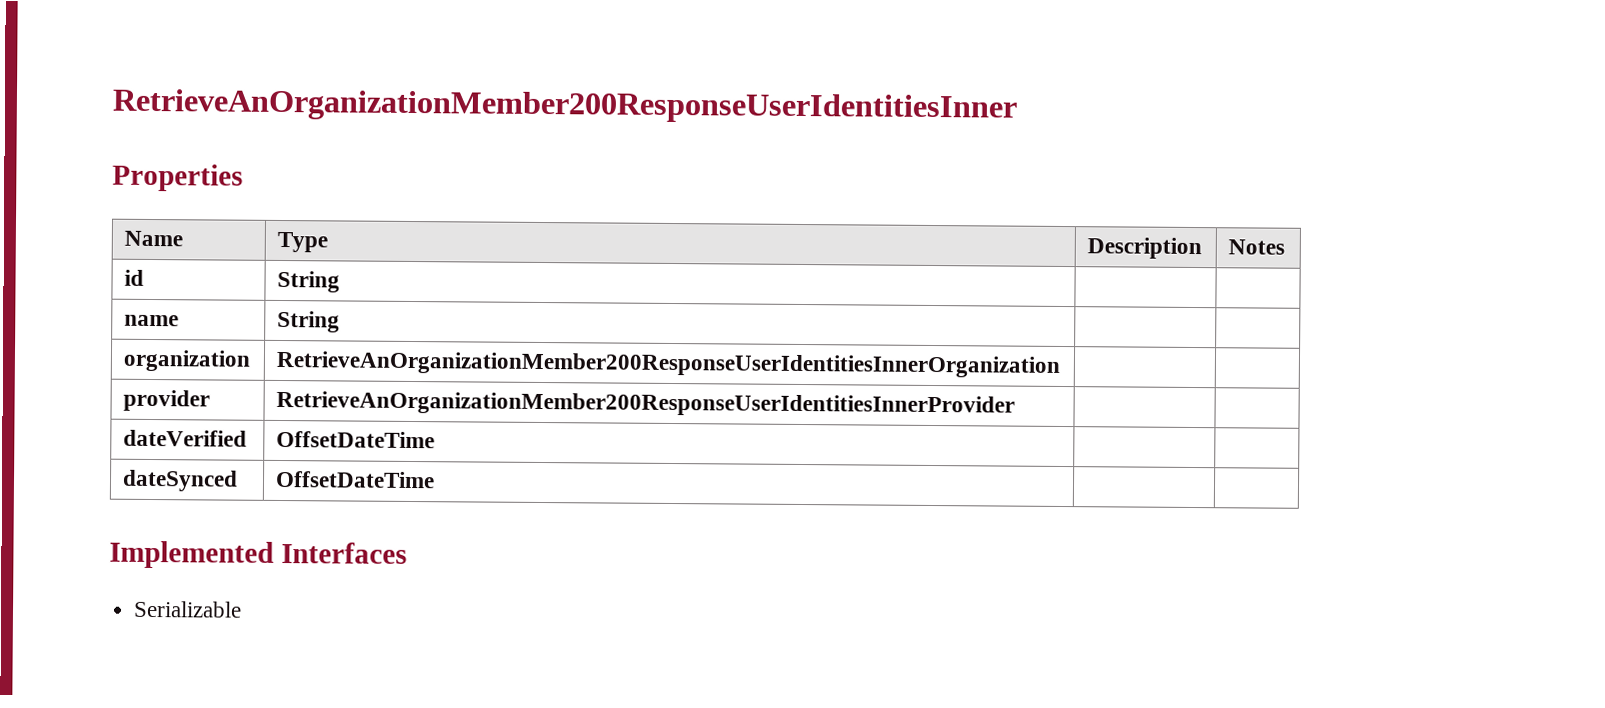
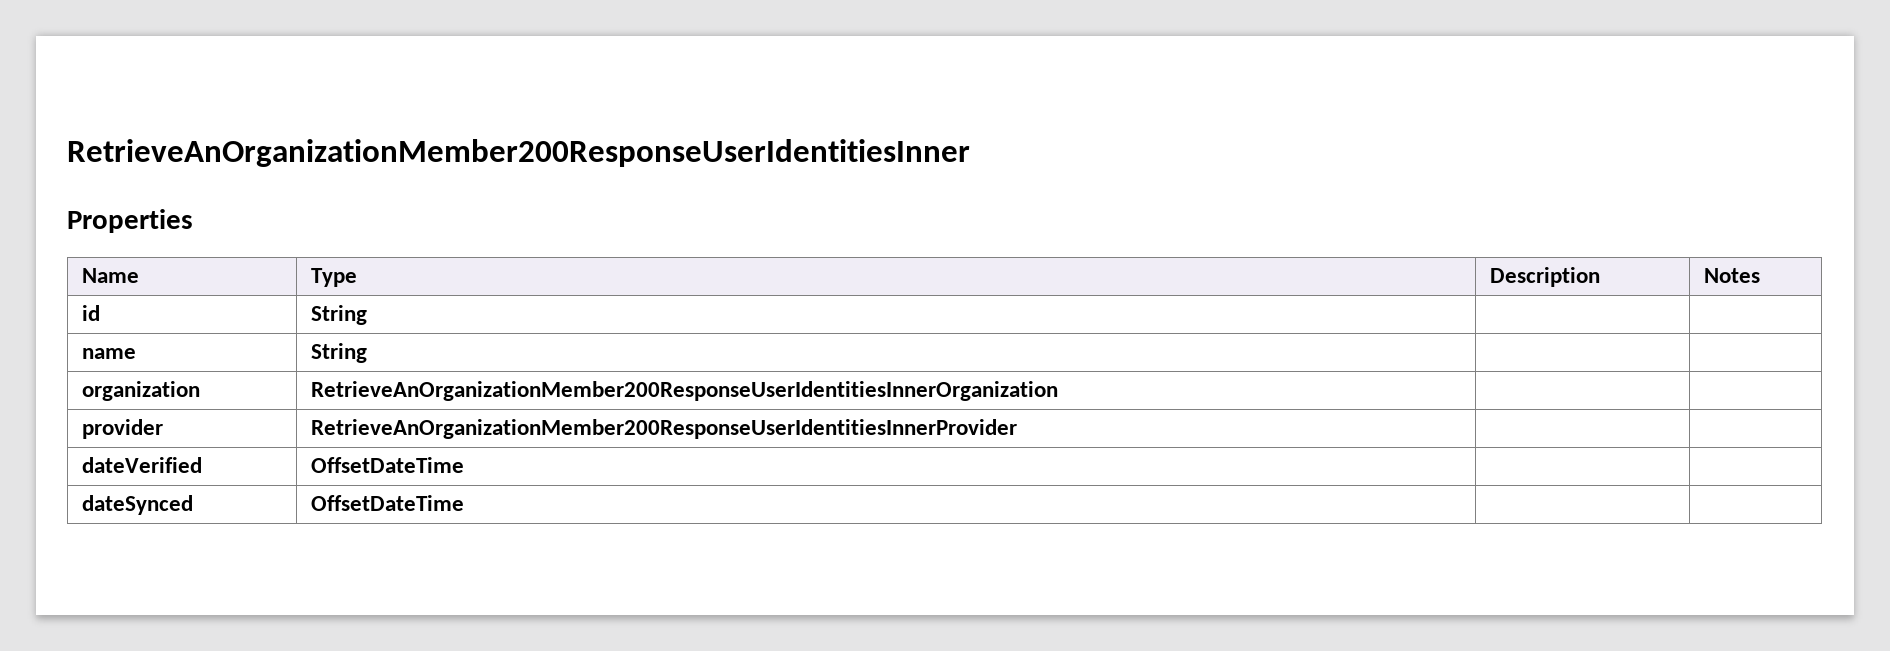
- Implemented Interfaces
- Serializable

